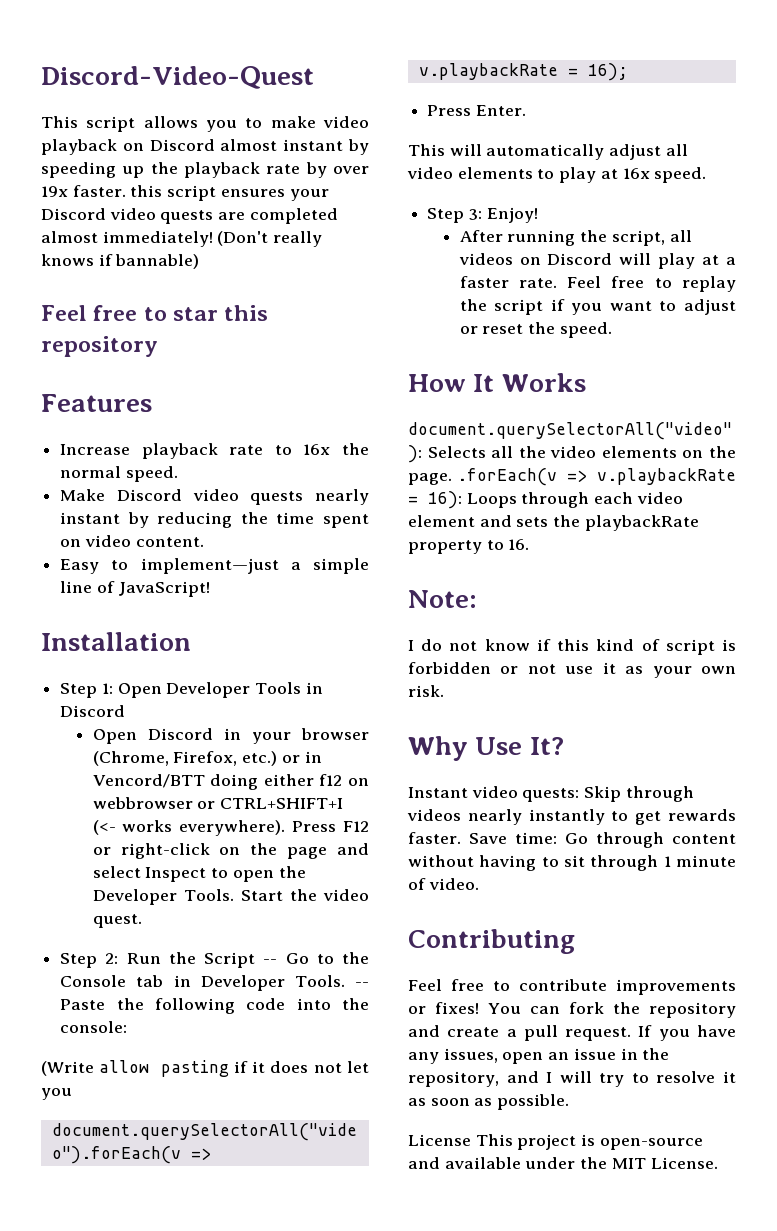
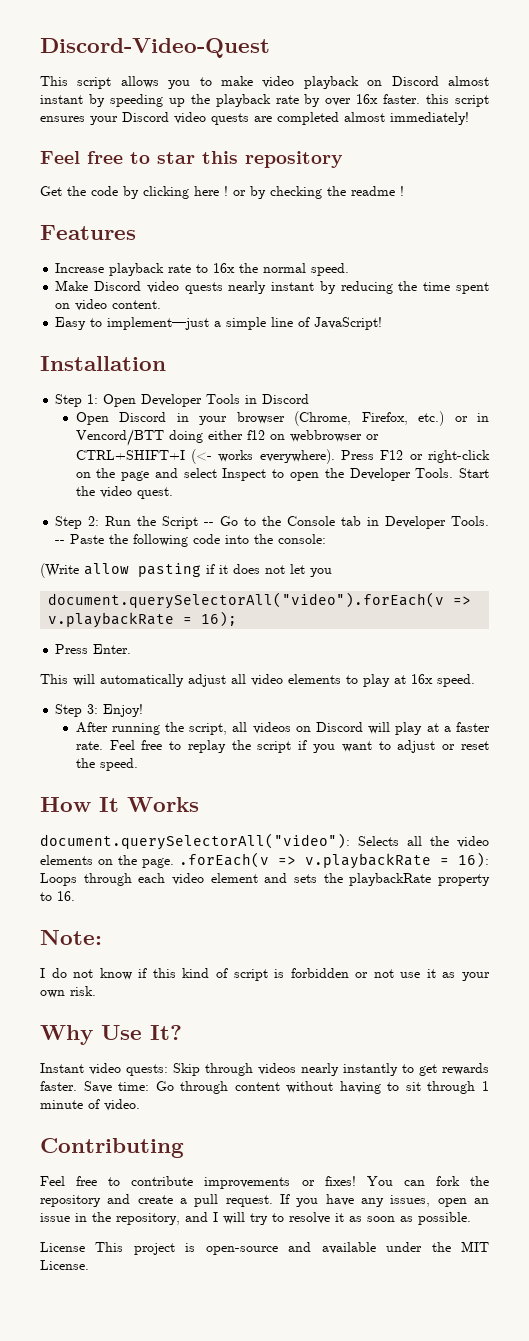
- This script allows you to make video playback on Discord almost instant by speeding up the playback rate by over 19x faster. this script ensures your Discord video quests are completed almost immediately! (Don't really knows if bannable)
+ This script allows you to make video playback on Discord almost instant by speeding up the playback rate by over 16x faster. this script ensures your Discord video quests are completed almost immediately!
+ Get the code by clicking here ! or by checking the readme !

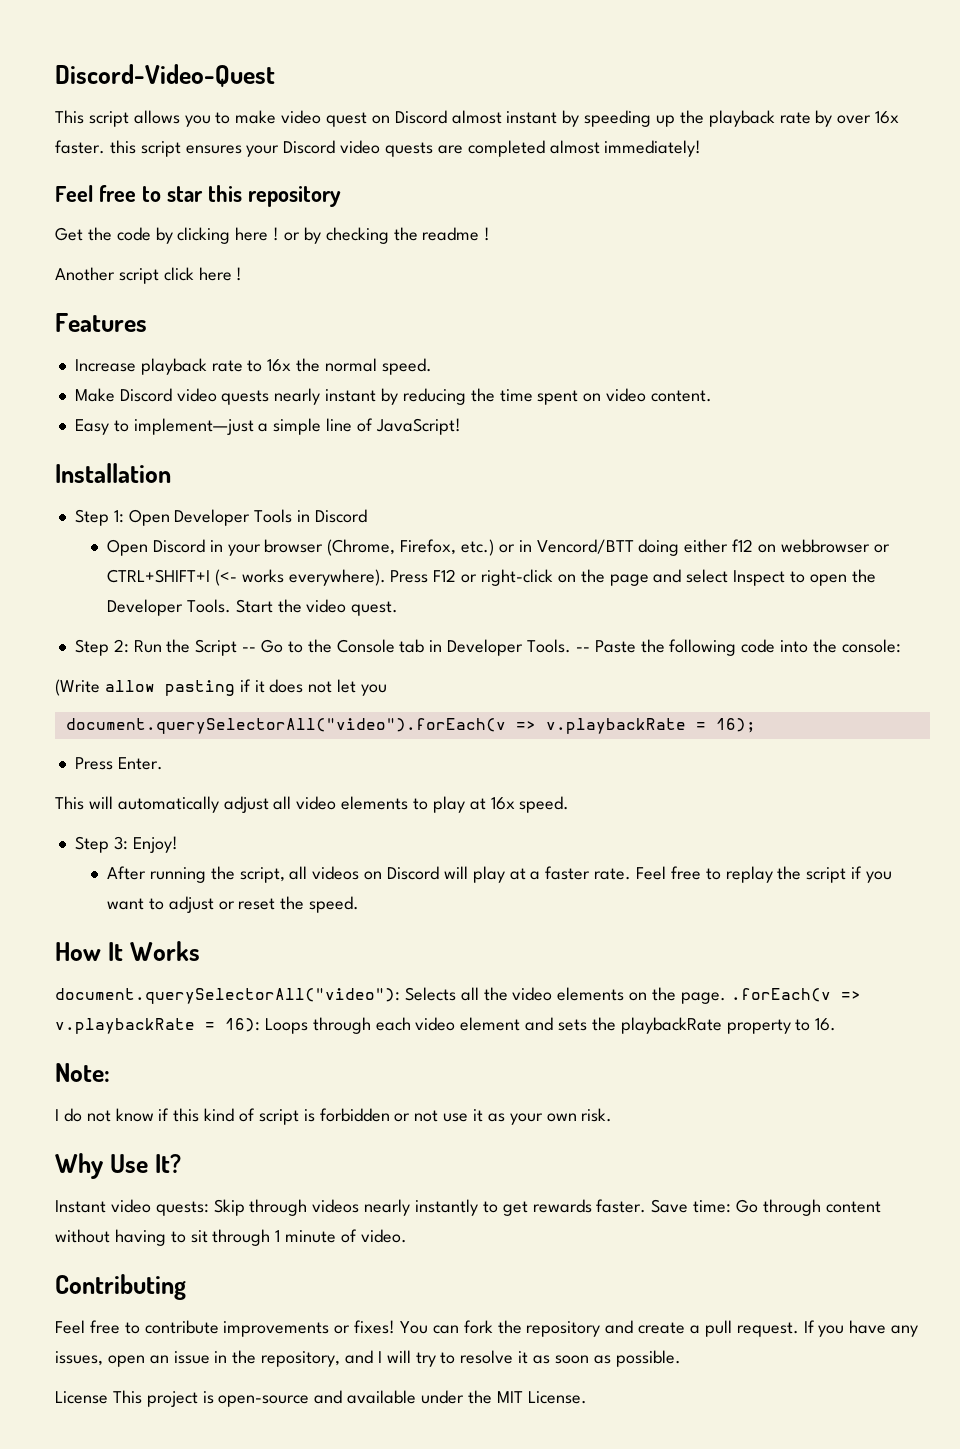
- This script allows you to make video playback on Discord almost instant by speeding up the playback rate by over 16x faster. this script ensures your Discord video quests are completed almost immediately!
+ This script allows you to make video quest on Discord almost instant by speeding up the playback rate by over 16x faster. this script ensures your Discord video quests are completed almost immediately!
+ Another script click here !

